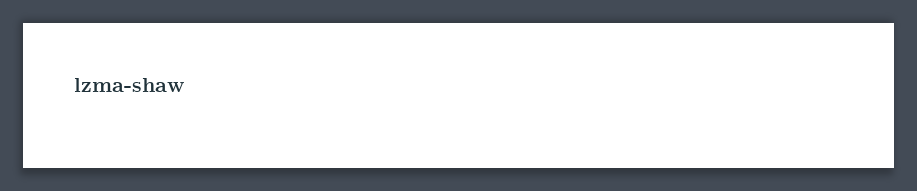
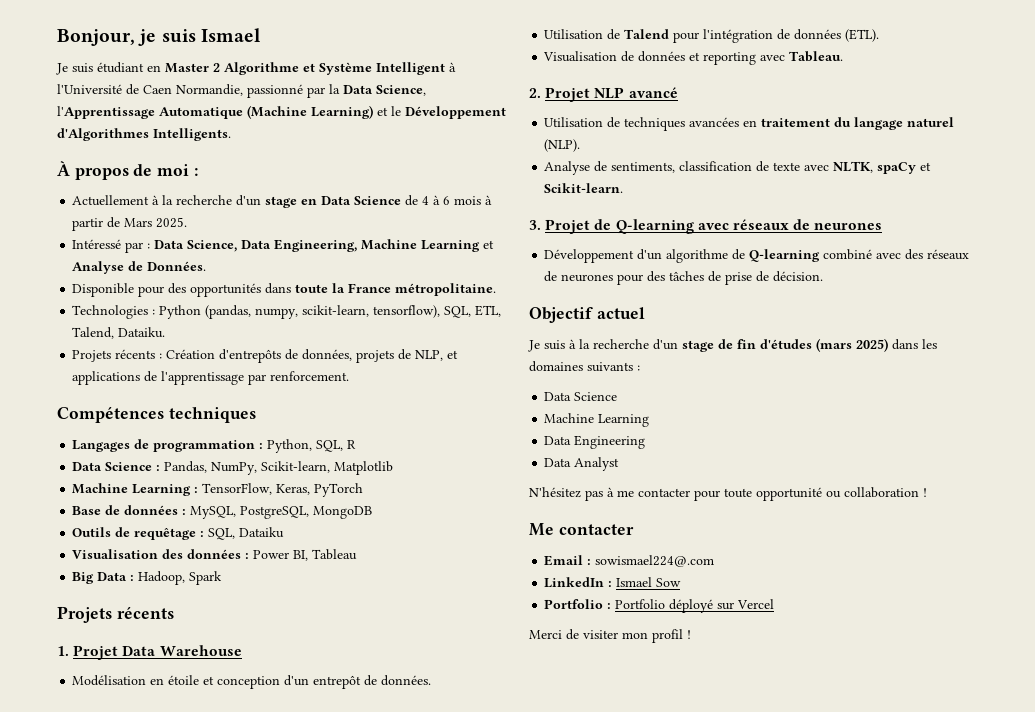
- lzma-shaw
+ Bonjour, je suis Ismael
+ Je suis étudiant en Master 2 Algorithme et Système Intelligent à l'Université de Caen Normandie, passionné par la Data Science, l'Apprentissage Automatique (Machine Learning) et le Développement d'Algorithmes Intelligents.
+ À propos de moi :
+ Actuellement à la recherche d'un stage en Data Science de 4 à 6 mois à partir de Mars 2025.
+ Intéressé par : Data Science, Data Engineering, Machine Learning et Analyse de Données.
+ Disponible pour des opportunités dans toute la France métropolitaine.
+ Technologies : Python (pandas, numpy, scikit-learn, tensorflow), SQL, ETL, Talend, Dataiku.
+ Projets récents : Création d'entrepôts de données, projets de NLP, et applications de l'apprentissage par renforcement.
+ Compétences techniques
+ Langages de programmation : Python, SQL, R
+ Data Science : Pandas, NumPy, Scikit-learn, Matplotlib
+ Machine Learning : TensorFlow, Keras, PyTorch
+ Base de données : MySQL, PostgreSQL, MongoDB
+ Outils de requêtage : SQL, Dataiku
+ Visualisation des données : Power BI, Tableau
+ Big Data : Hadoop, Spark
+ Projets récents
+ 1. Projet Data Warehouse
+ Modélisation en étoile et conception d'un entrepôt de données.
+ Utilisation de Talend pour l'intégration de données (ETL).
+ Visualisation de données et reporting avec Tableau.
+ 2. Projet NLP avancé
+ Utilisation de techniques avancées en traitement du langage naturel (NLP).
+ Analyse de sentiments, classification de texte avec NLTK, spaCy et Scikit-learn.
+ 3. Projet de Q-learning avec réseaux de neurones
+ Développement d'un algorithme de Q-learning combiné avec des réseaux de neurones pour des tâches de prise de décision.
+ Objectif actuel
+ Je suis à la recherche d'un stage de fin d'études (mars 2025) dans les domaines suivants :
+ Data Science
+ Machine Learning
+ Data Engineering
+ Data Analyst
+ N'hésitez pas à me contacter pour toute opportunité ou collaboration !
+ Me contacter
+ Email : sowismael224@.com
+ LinkedIn : Ismael Sow
+ Portfolio : Portfolio déployé sur Vercel
+ Merci de visiter mon profil !

